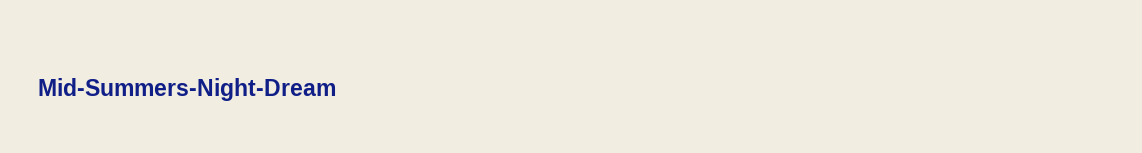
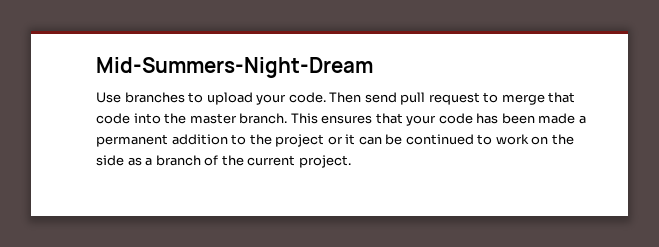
+ Use branches to upload your code. Then send pull request to merge that code into the master branch. This ensures that your code has been made a permanent addition to the project or it can be continued to work on the side as a branch of the current project.

